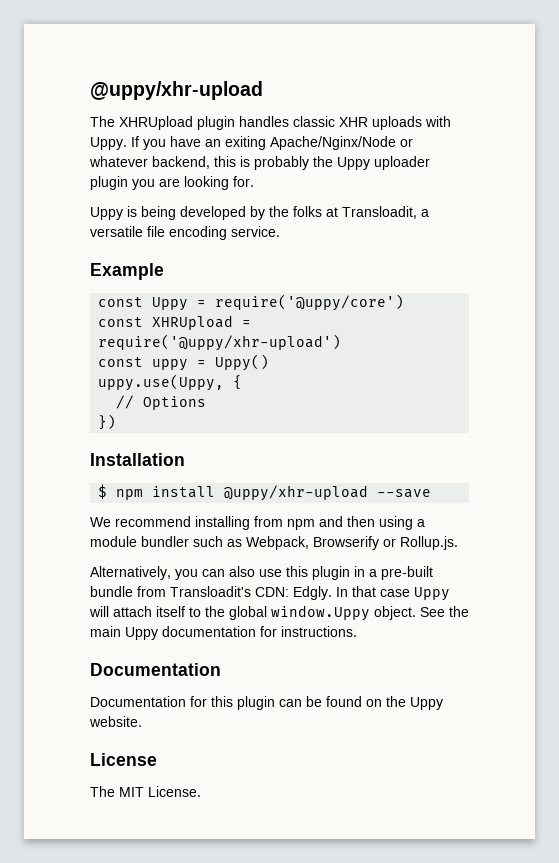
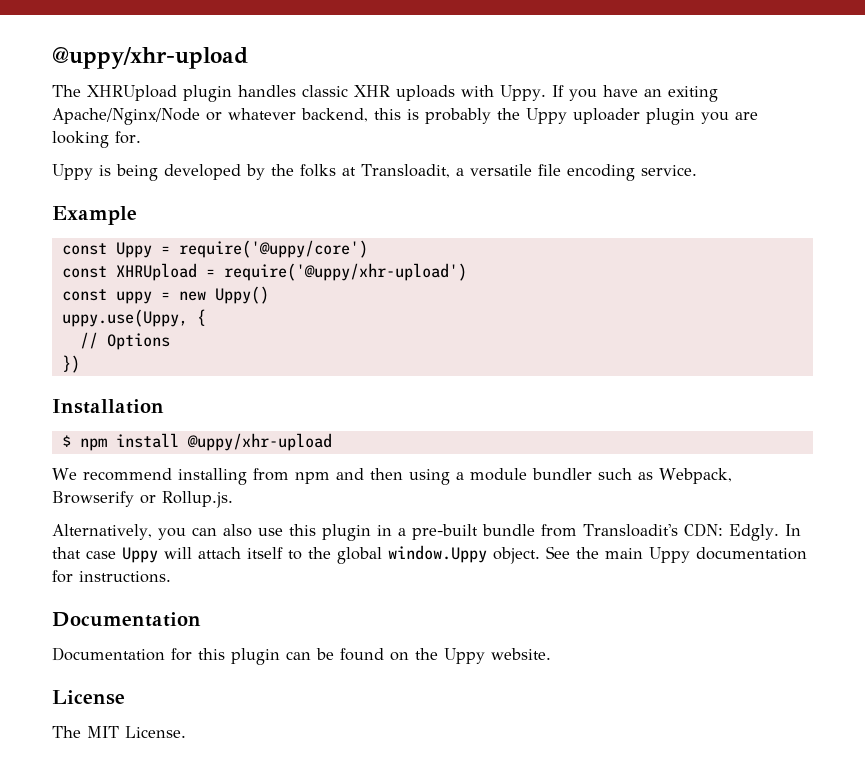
- const uppy = Uppy()
+ const uppy = new Uppy()
- $ npm install @uppy/xhr-upload --save
+ $ npm install @uppy/xhr-upload

